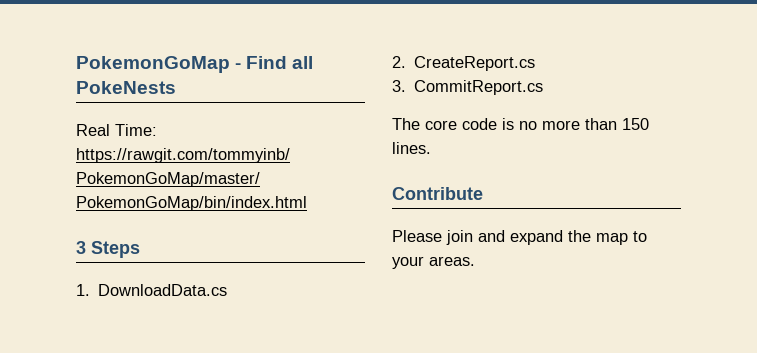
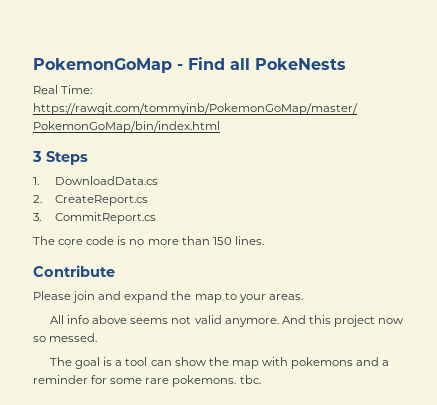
+ All info above seems not valid anymore. And this project now so messed.
+ The goal is a tool can show the map with pokemons and a reminder for some rare pokemons. tbc.

